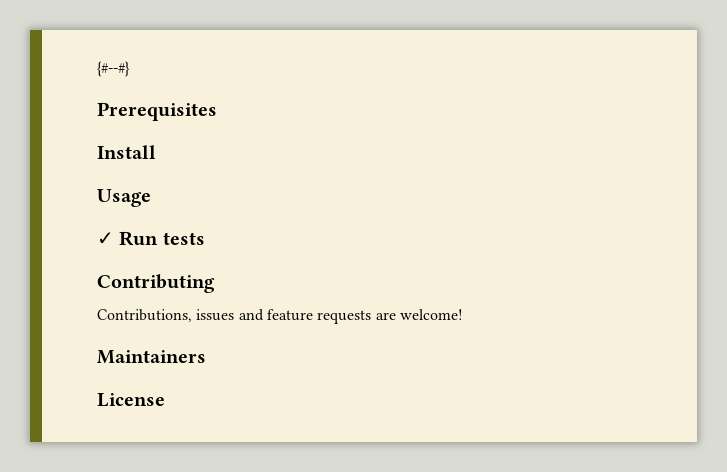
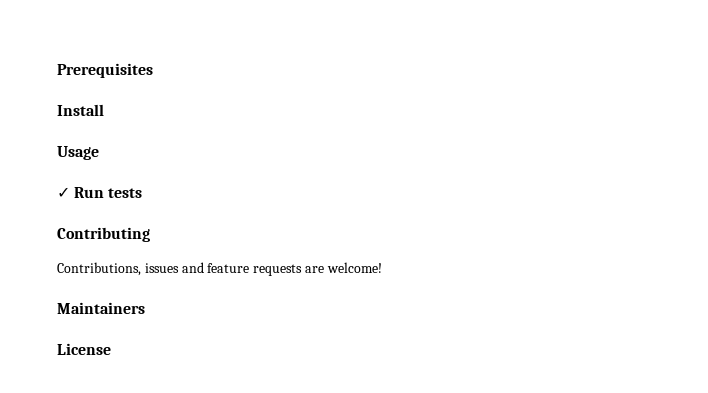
- {#--#}

